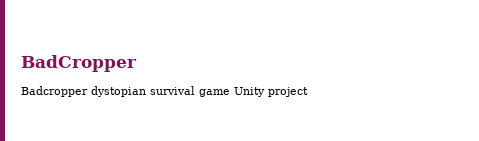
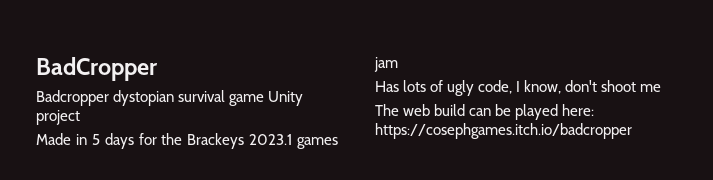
+ Made in 5 days for the Brackeys 2023.1 games jam
+ Has lots of ugly code, I know, don't shoot me
+ The web build can be played here: https://cosephgames.itch.io/badcropper

